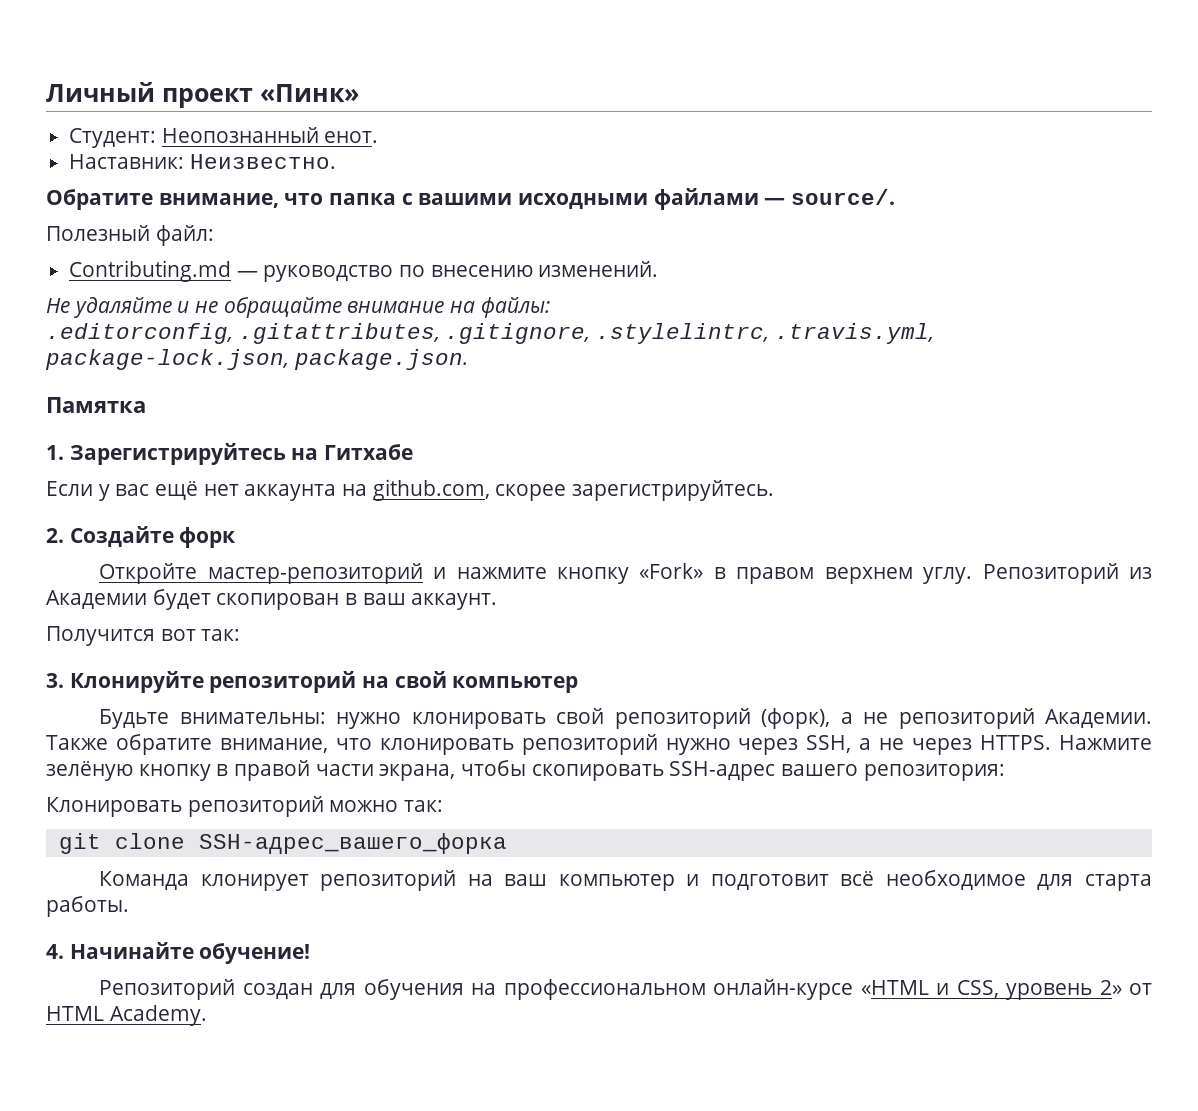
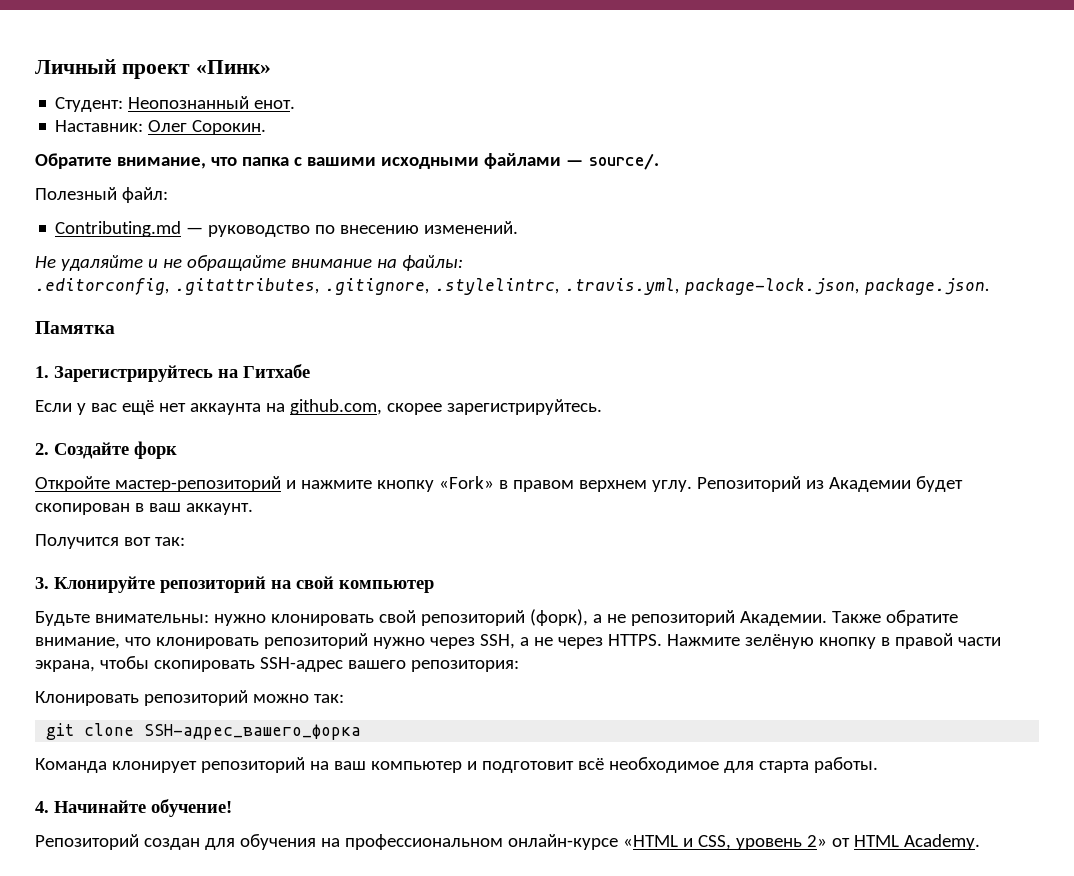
- Наставник: Неизвестно.
+ Наставник: Олег Сорокин.

